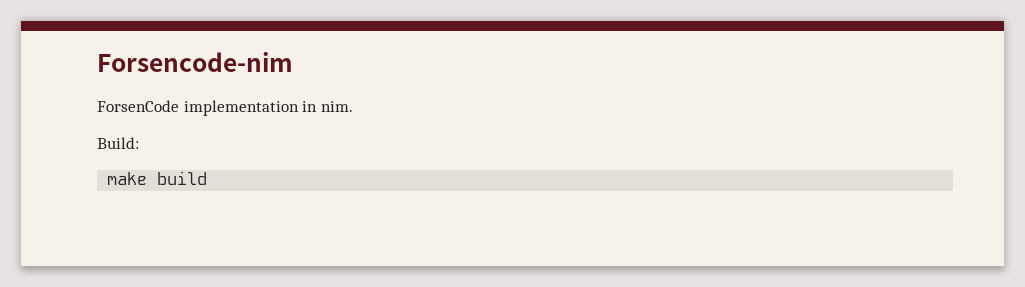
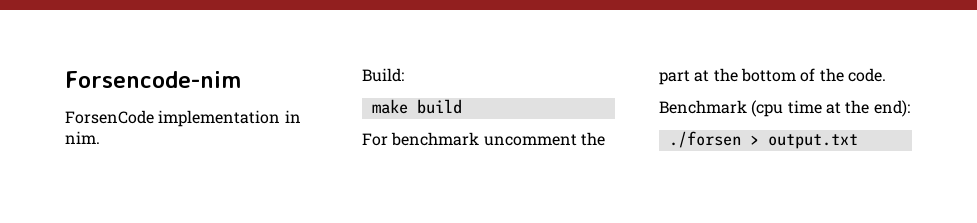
+ For benchmark uncomment the part at the bottom of the code.
+ Benchmark (cpu time at the end):
+ ./forsen > output.txt

